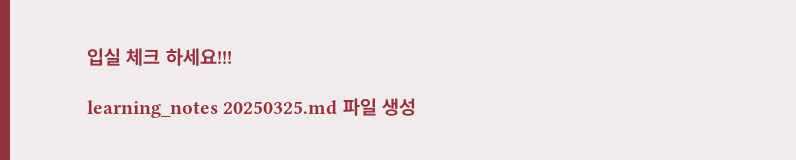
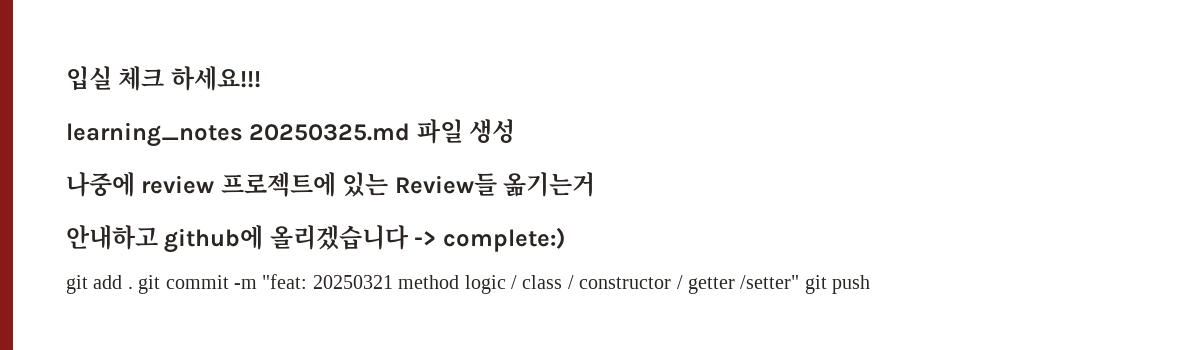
+ 나중에 review 프로젝트에 있는 Review들 옮기는거
+ 안내하고 github에 올리겠습니다 -> complete:)
+ git add . git commit -m "feat: 20250321 method logic / class / constructor / getter /setter" git push

